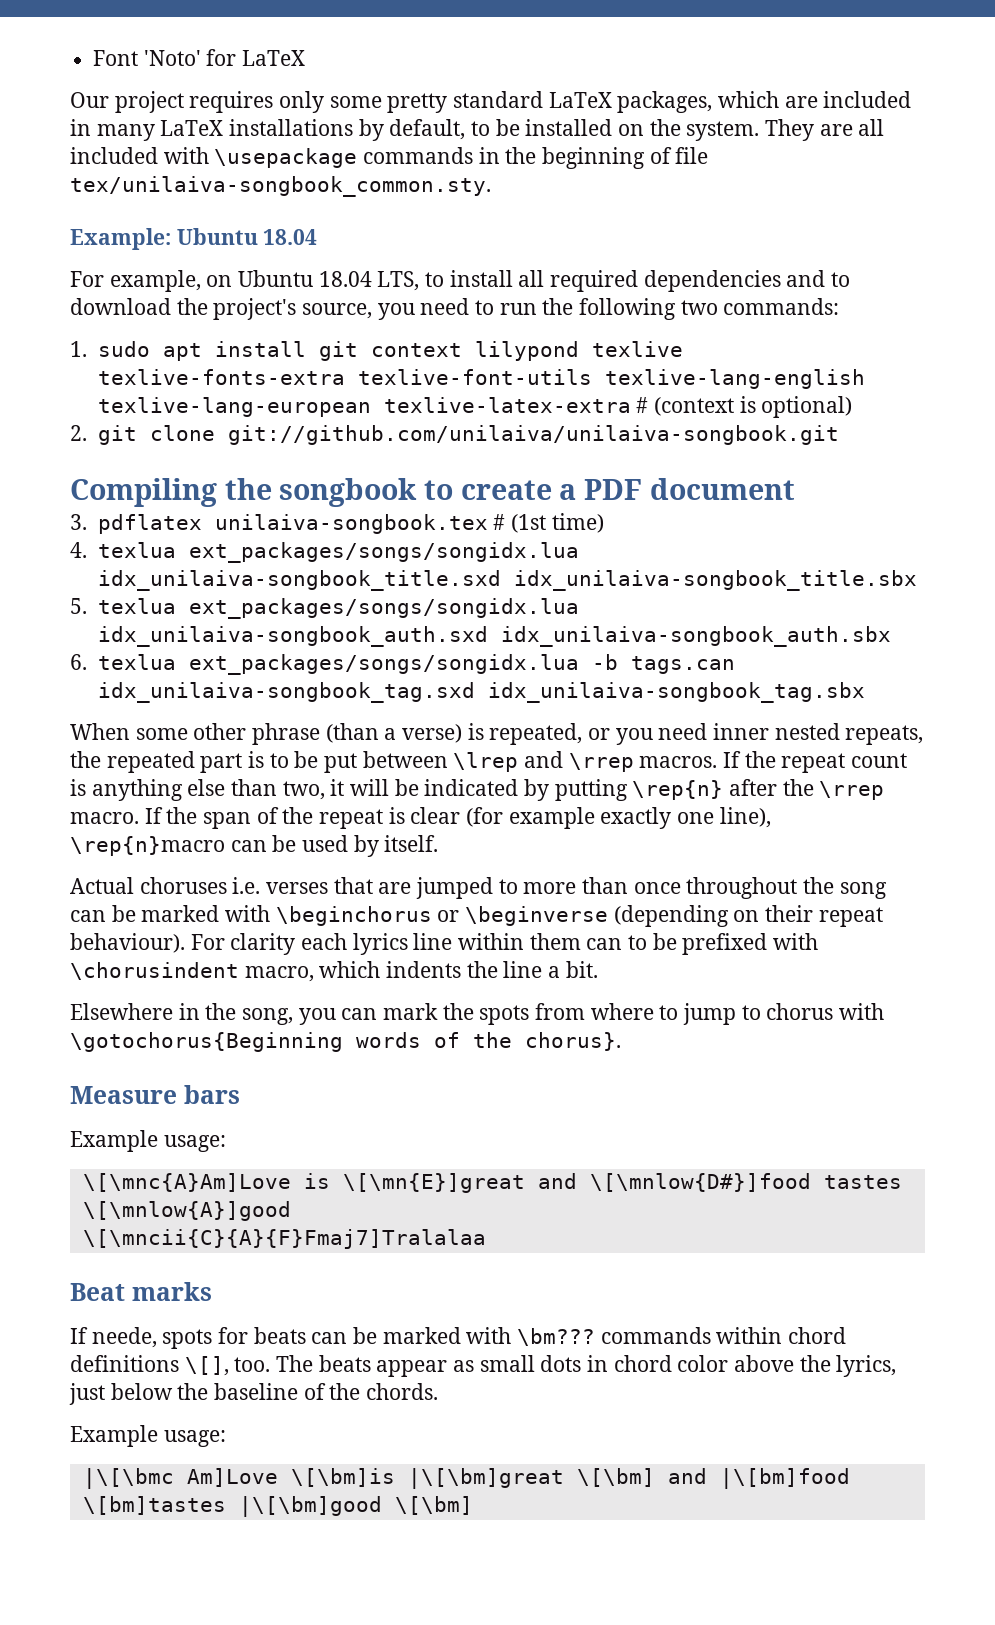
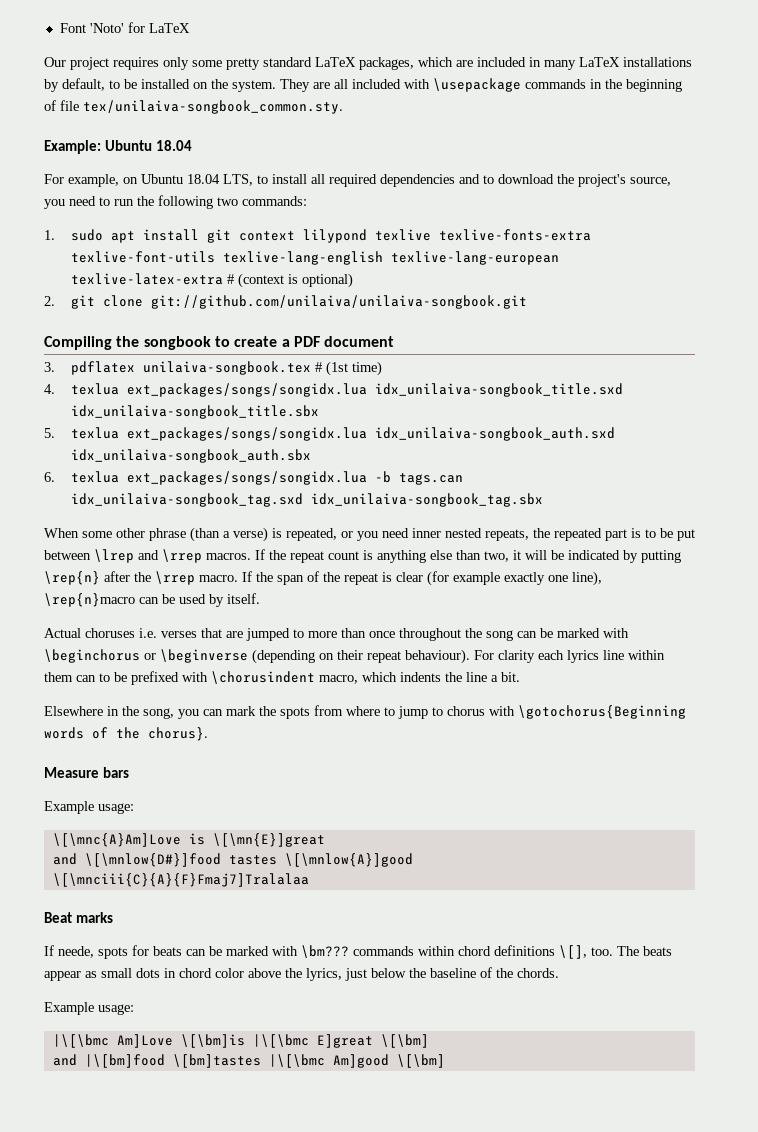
- \[\mnc{A}Am]Love is \[\mn{E}]great and \[\mnlow{D#}]food tastes \[\mnlow{A}]good
+ \[\mnc{A}Am]Love is \[\mn{E}]great
+ and \[\mnlow{D#}]food tastes \[\mnlow{A}]good
- \[\mncii{C}{A}{F}Fmaj7]Tralalaa
+ \[\mnciii{C}{A}{F}Fmaj7]Tralalaa
- |\[\bmc Am]Love \[\bm]is |\[\bm]great \[\bm] and |\[bm]food \[bm]tastes |\[\bm]good \[\bm]
+ |\[\bmc Am]Love \[\bm]is |\[\bmc E]great \[\bm]
+ and |\[bm]food \[bm]tastes |\[\bmc Am]good \[\bm]

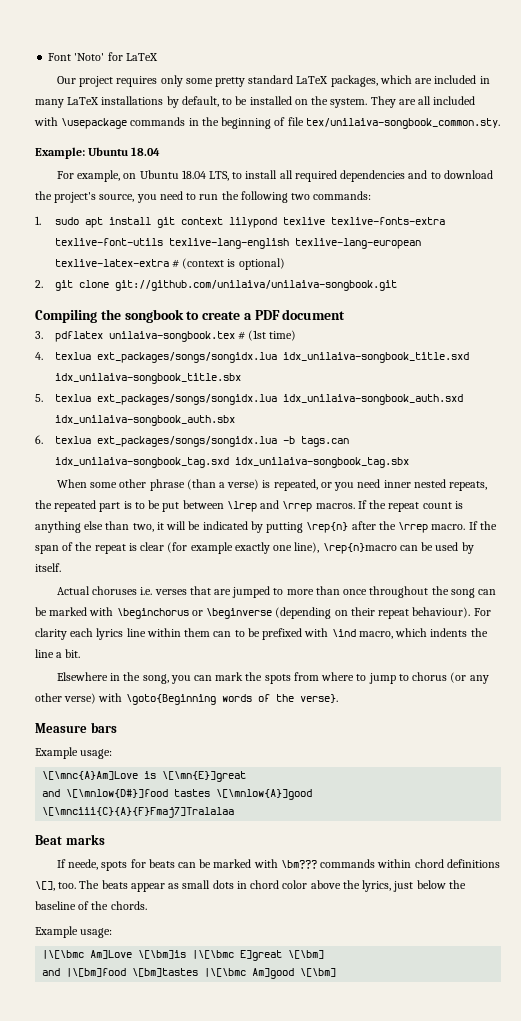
- For clarity each lyrics line within them can to be prefixed with \chorusindent macro, which indents the line a bit.
+ For clarity each lyrics line within them can to be prefixed with \ind macro, which indents the line a bit.
- Elsewhere in the song, you can mark the spots from where to jump to chorus with \gotochorus{Beginning words of the chorus}.
+ Elsewhere in the song, you can mark the spots from where to jump to chorus (or any other verse) with \goto{Beginning words of the verse}.

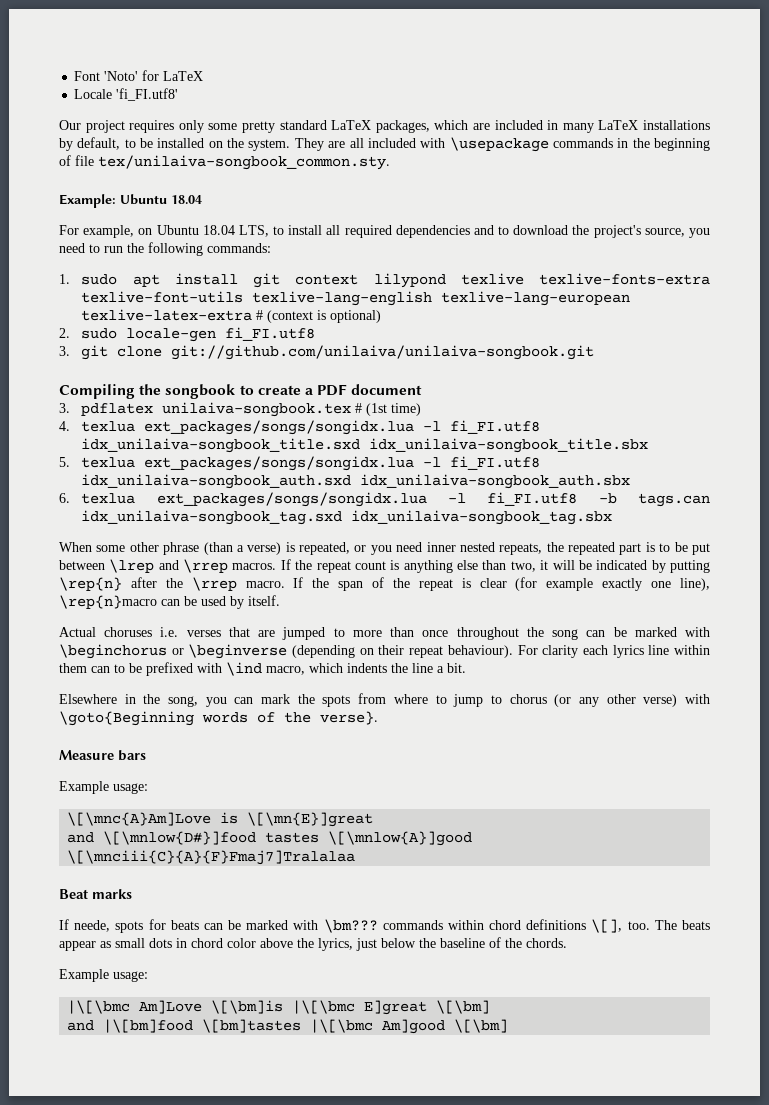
+ Locale 'fi_FI.utf8'
- For example, on Ubuntu 18.04 LTS, to install all required dependencies and to download the project's source, you need to run the following two commands:
+ For example, on Ubuntu 18.04 LTS, to install all required dependencies and to download the project's source, you need to run the following commands:
- 2. git clone git://github.com/unilaiva/unilaiva-songbook.git
+ 2. sudo locale-gen fi_FI.utf8
+ 3. git clone git://github.com/unilaiva/unilaiva-songbook.git
- 4. texlua ext_packages/songs/songidx.lua idx_unilaiva-songbook_title.sxd idx_unilaiva-songbook_title.sbx
+ 4. texlua ext_packages/songs/songidx.lua -l fi_FI.utf8 idx_unilaiva-songbook_title.sxd idx_unilaiva-songbook_title.sbx
- 5. texlua ext_packages/songs/songidx.lua idx_unilaiva-songbook_auth.sxd idx_unilaiva-songbook_auth.sbx
+ 5. texlua ext_packages/songs/songidx.lua -l fi_FI.utf8 idx_unilaiva-songbook_auth.sxd idx_unilaiva-songbook_auth.sbx
- 6. texlua ext_packages/songs/songidx.lua -b tags.can idx_unilaiva-songbook_tag.sxd idx_unilaiva-songbook_tag.sbx
+ 6. texlua ext_packages/songs/songidx.lua -l fi_FI.utf8 -b tags.can idx_unilaiva-songbook_tag.sxd idx_unilaiva-songbook_tag.sbx

